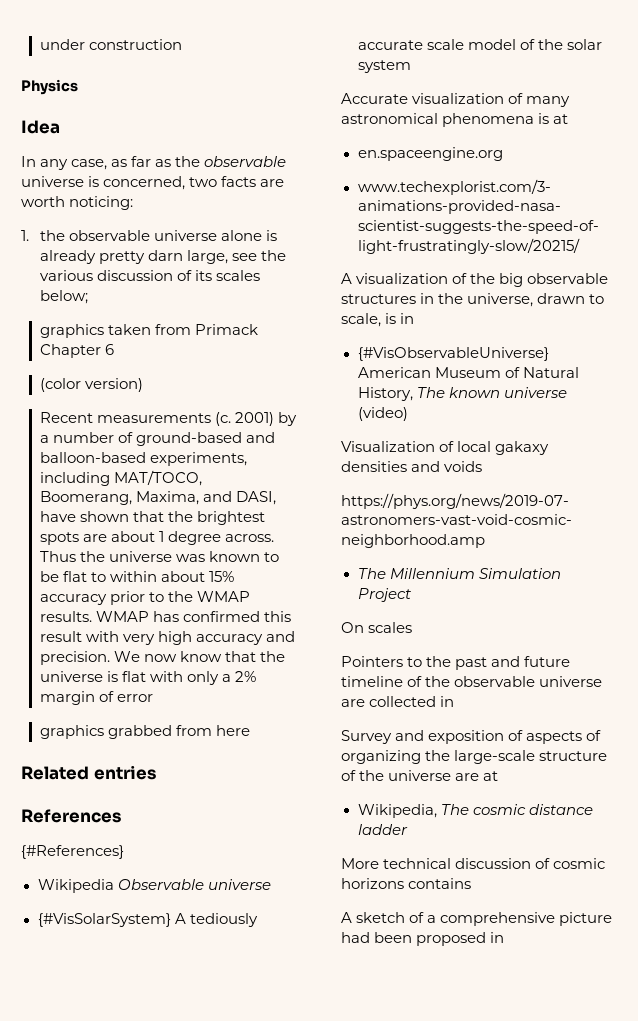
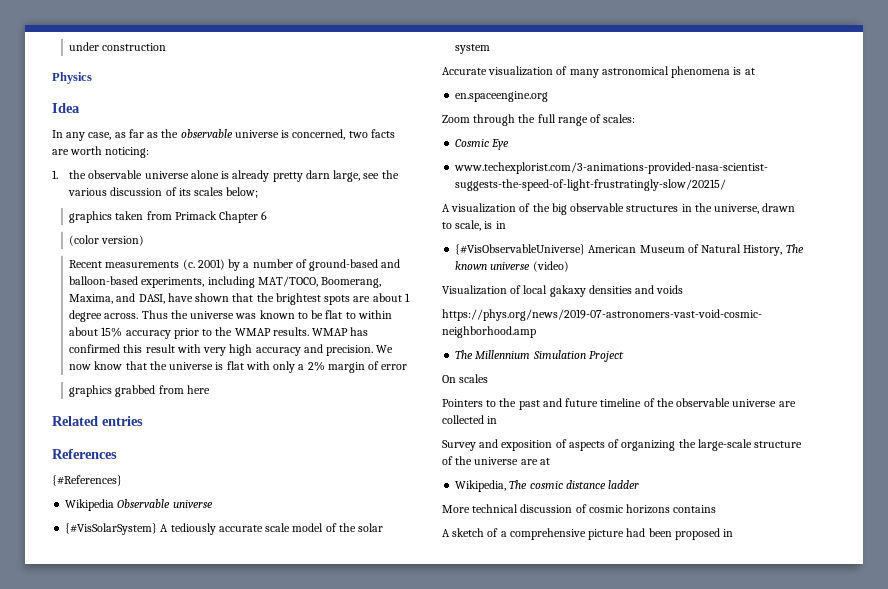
+ Zoom through the full range of scales:
+ Cosmic Eye

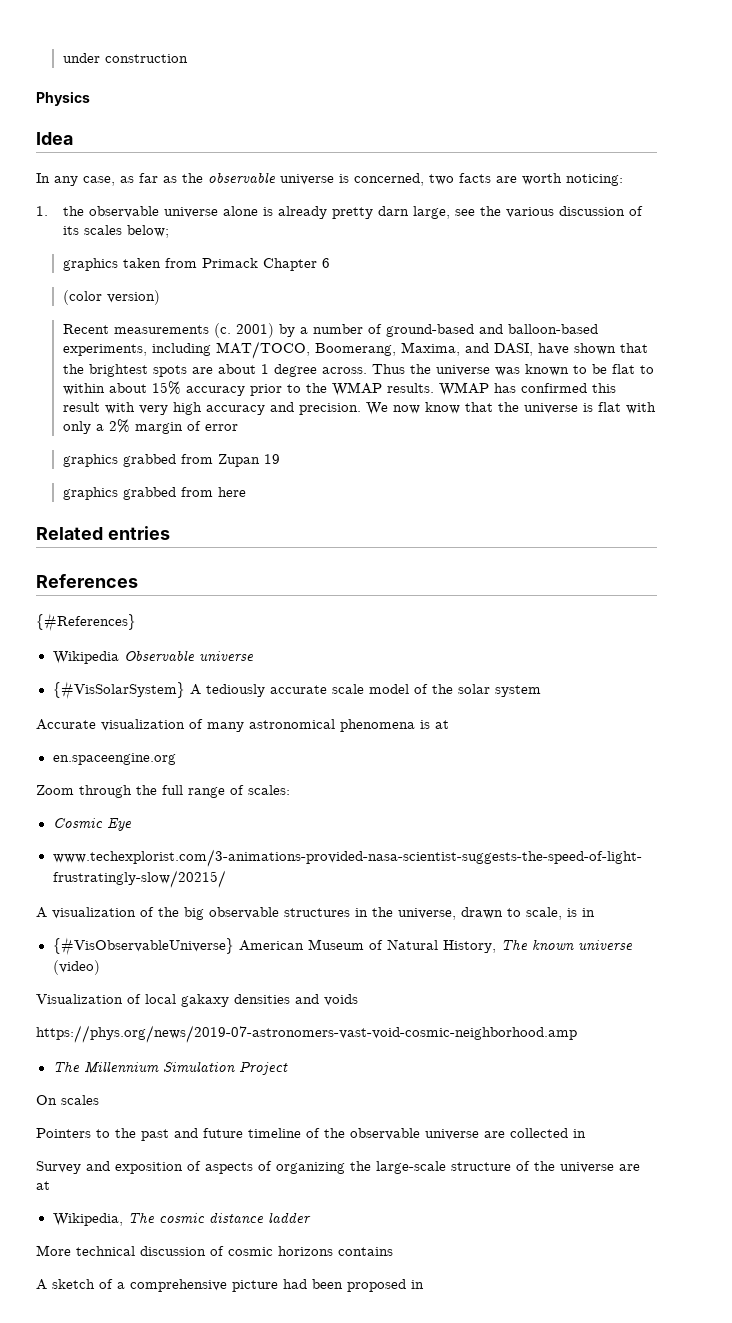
+ graphics grabbed from Zupan 19

